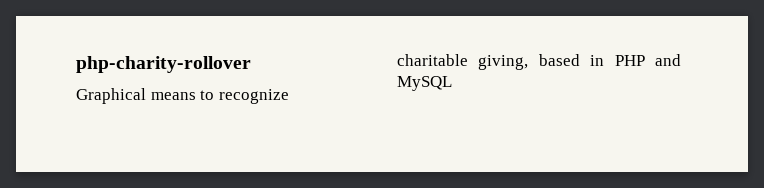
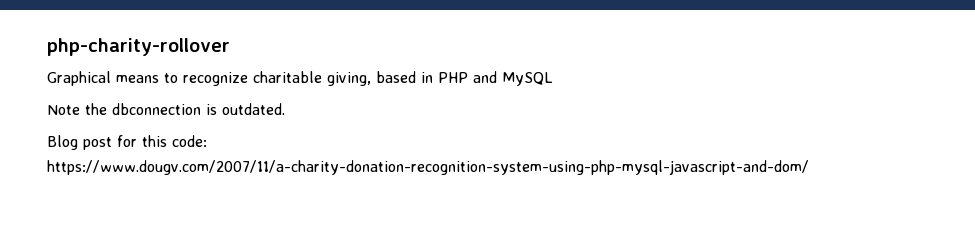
+ Note the dbconnection is outdated.
+ Blog post for this code: https://www.dougv.com/2007/11/a-charity-donation-recognition-system-using-php-mysql-javascript-and-dom/

